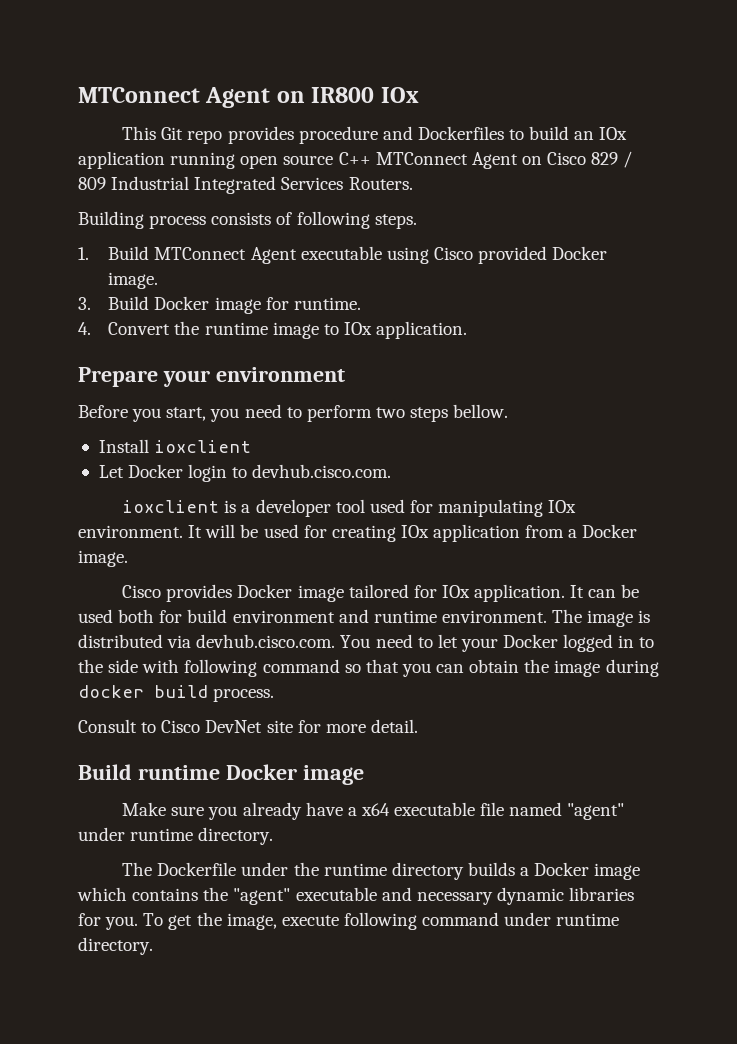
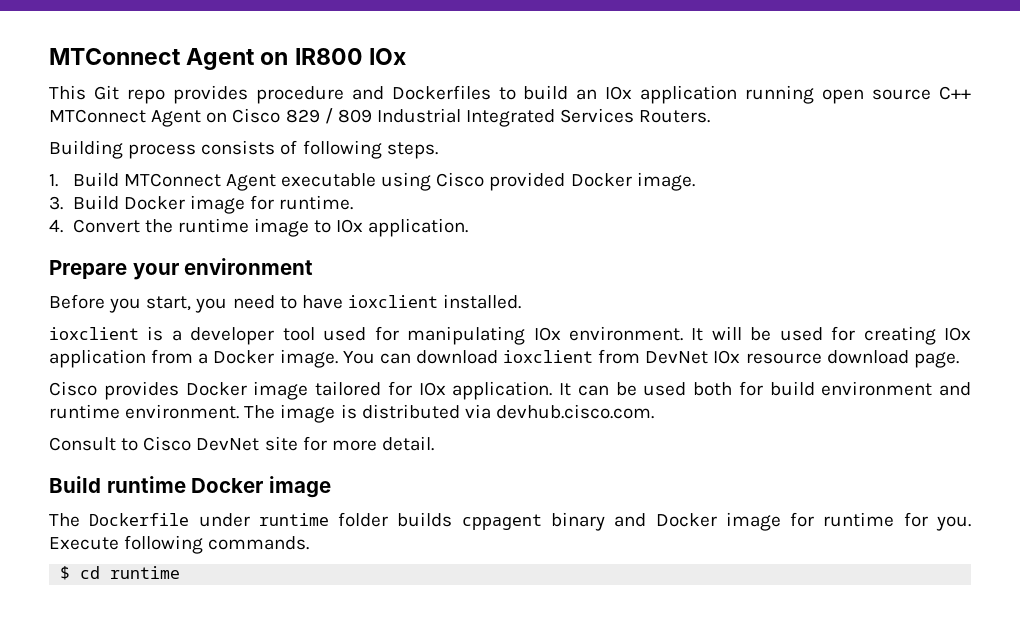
- Before you start, you need to perform two steps bellow.
- Install ioxclient
- Let Docker login to devhub.cisco.com.
+ Before you start, you need to have ioxclient installed.
+ You can download ioxclient from DevNet IOx resource download page.
- The image is distributed via devhub.cisco.com. You need to let your Docker logged in to the side with following command so that you can obtain the image during docker build process.
+ The image is distributed via devhub.cisco.com.
- Make sure you already have a x64 executable file named "agent" under runtime directory.
- The Dockerfile under the runtime directory builds a Docker image which contains the "agent" executable and necessary dynamic libraries for you. To get the image, execute following command under runtime directory.
+ The Dockerfile under runtime folder builds cppagent binary and Docker image for runtime for you. Execute following commands.
+ $ cd runtime

